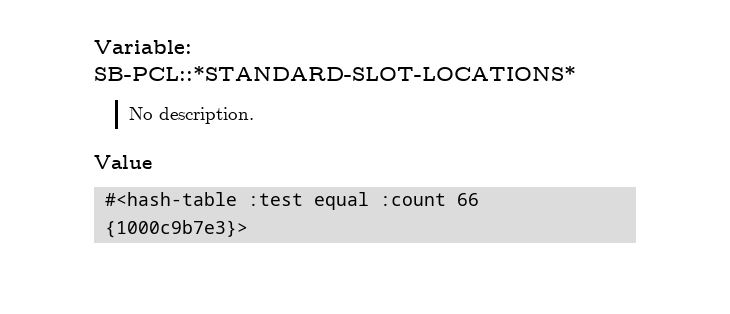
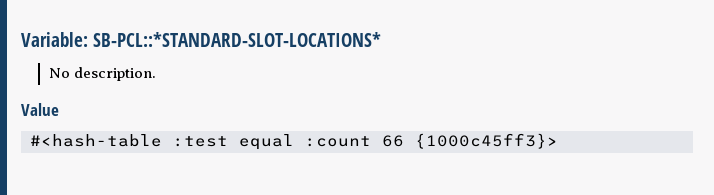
- #<hash-table :test equal :count 66 {1000c9b7e3}>
+ #<hash-table :test equal :count 66 {1000c45ff3}>

